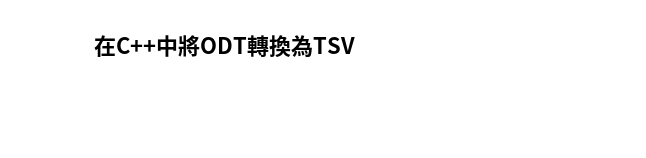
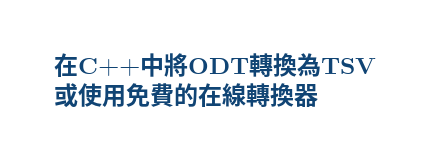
- 在C++中將ODT轉換為TSV
+ 在C++中將ODT轉換為TSV或使用免費的在線轉換器

